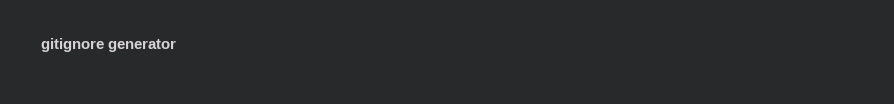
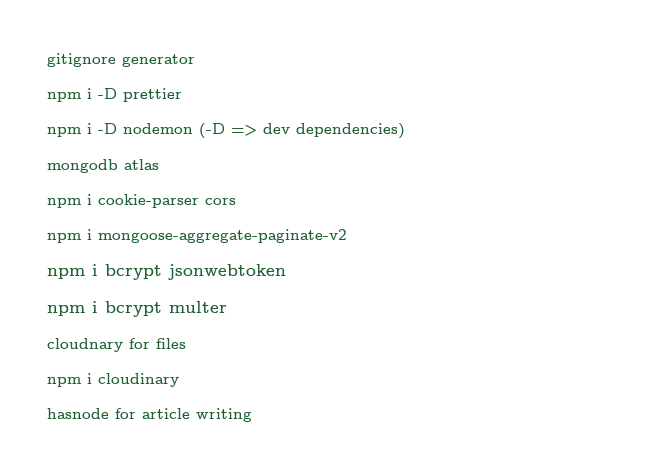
+ npm i -D prettier
+ npm i -D nodemon (-D => dev dependencies)
+ mongodb atlas
+ npm i cookie-parser cors
+ npm i mongoose-aggregate-paginate-v2
+ npm i bcrypt jsonwebtoken
+ npm i bcrypt multer
+ cloudnary for files
+ npm i cloudinary
+ hasnode for article writing

